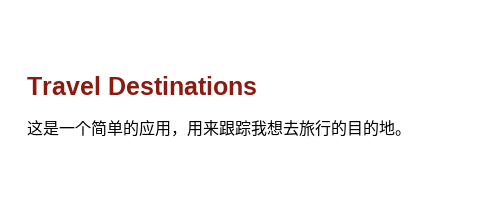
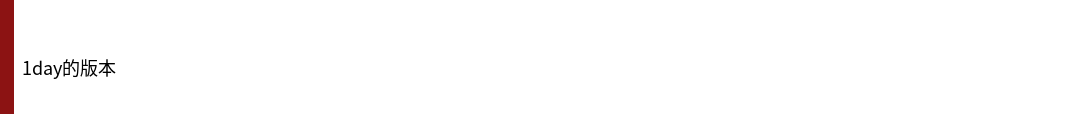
- Travel Destinations
- 这是一个简单的应用，用来跟踪我想去旅行的目的地。
+ 1day的版本

